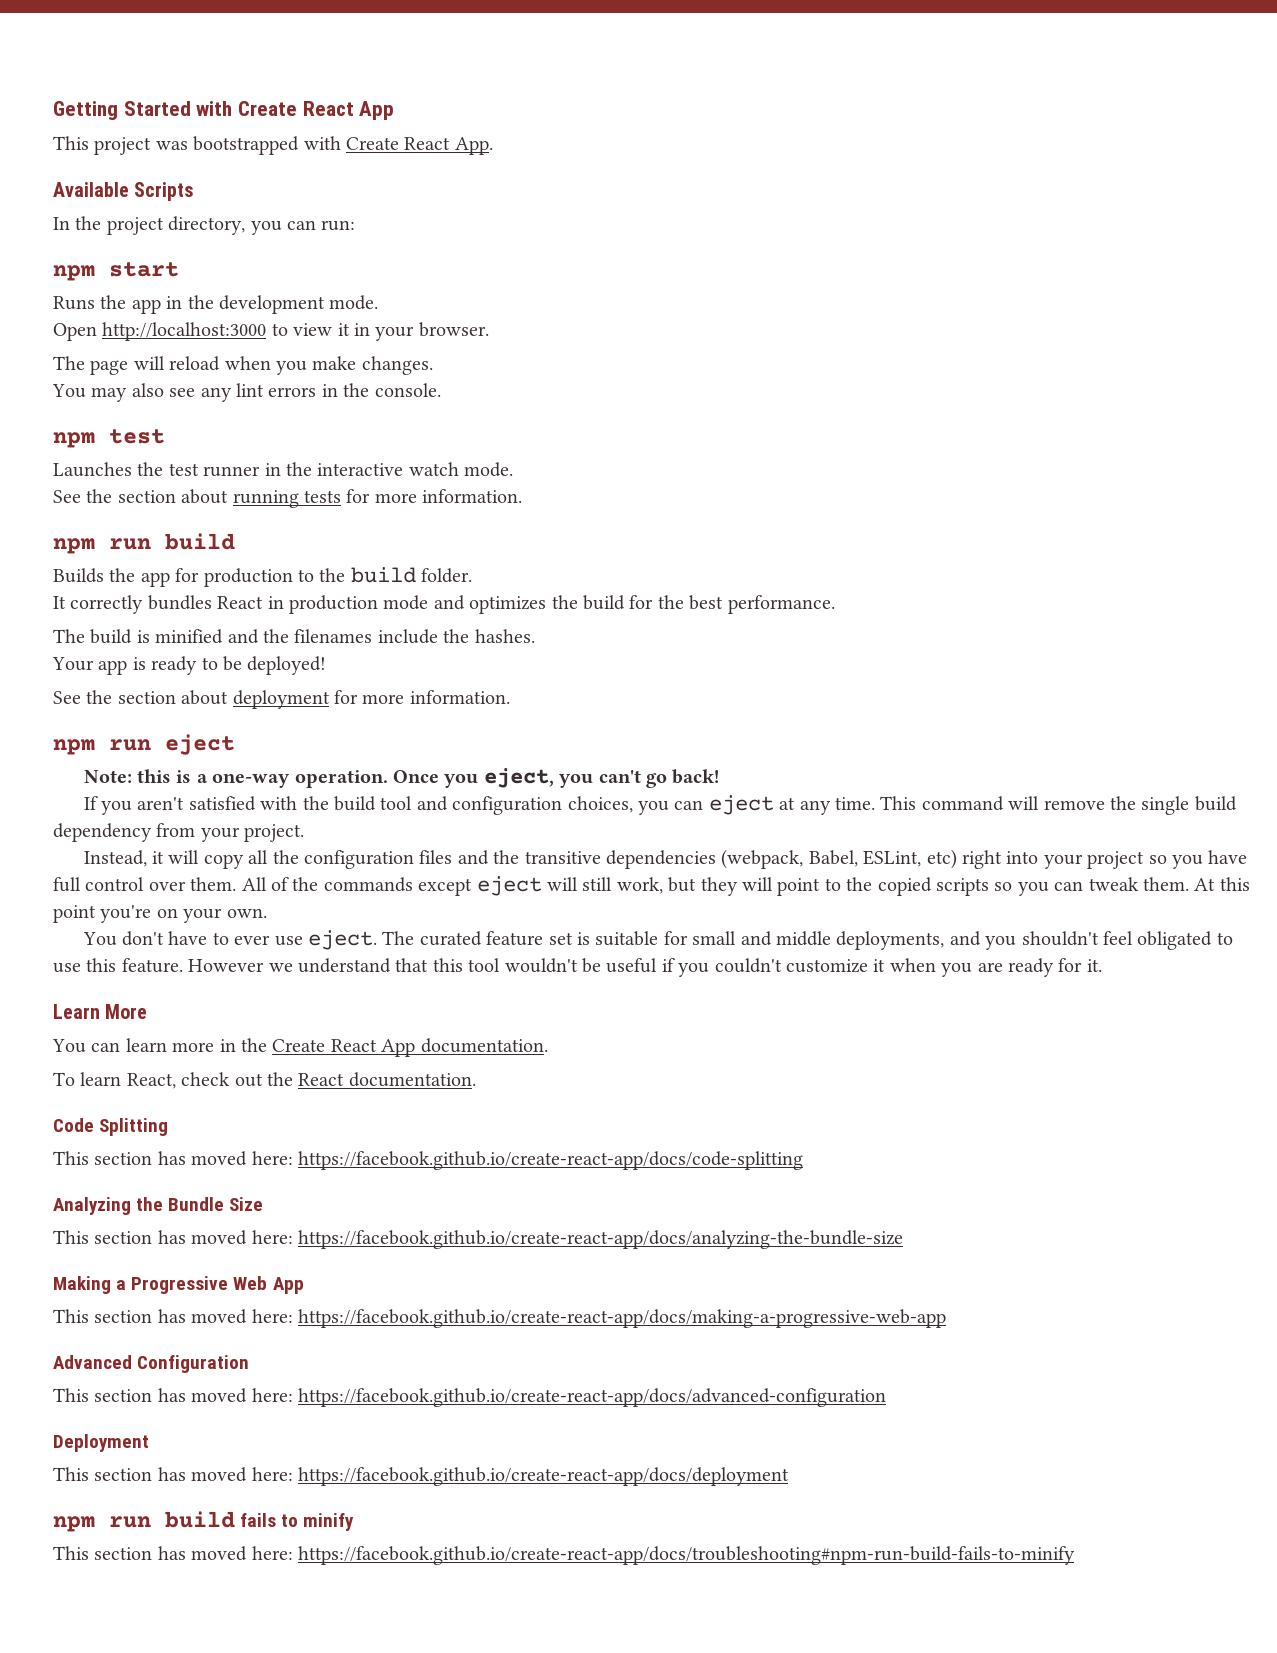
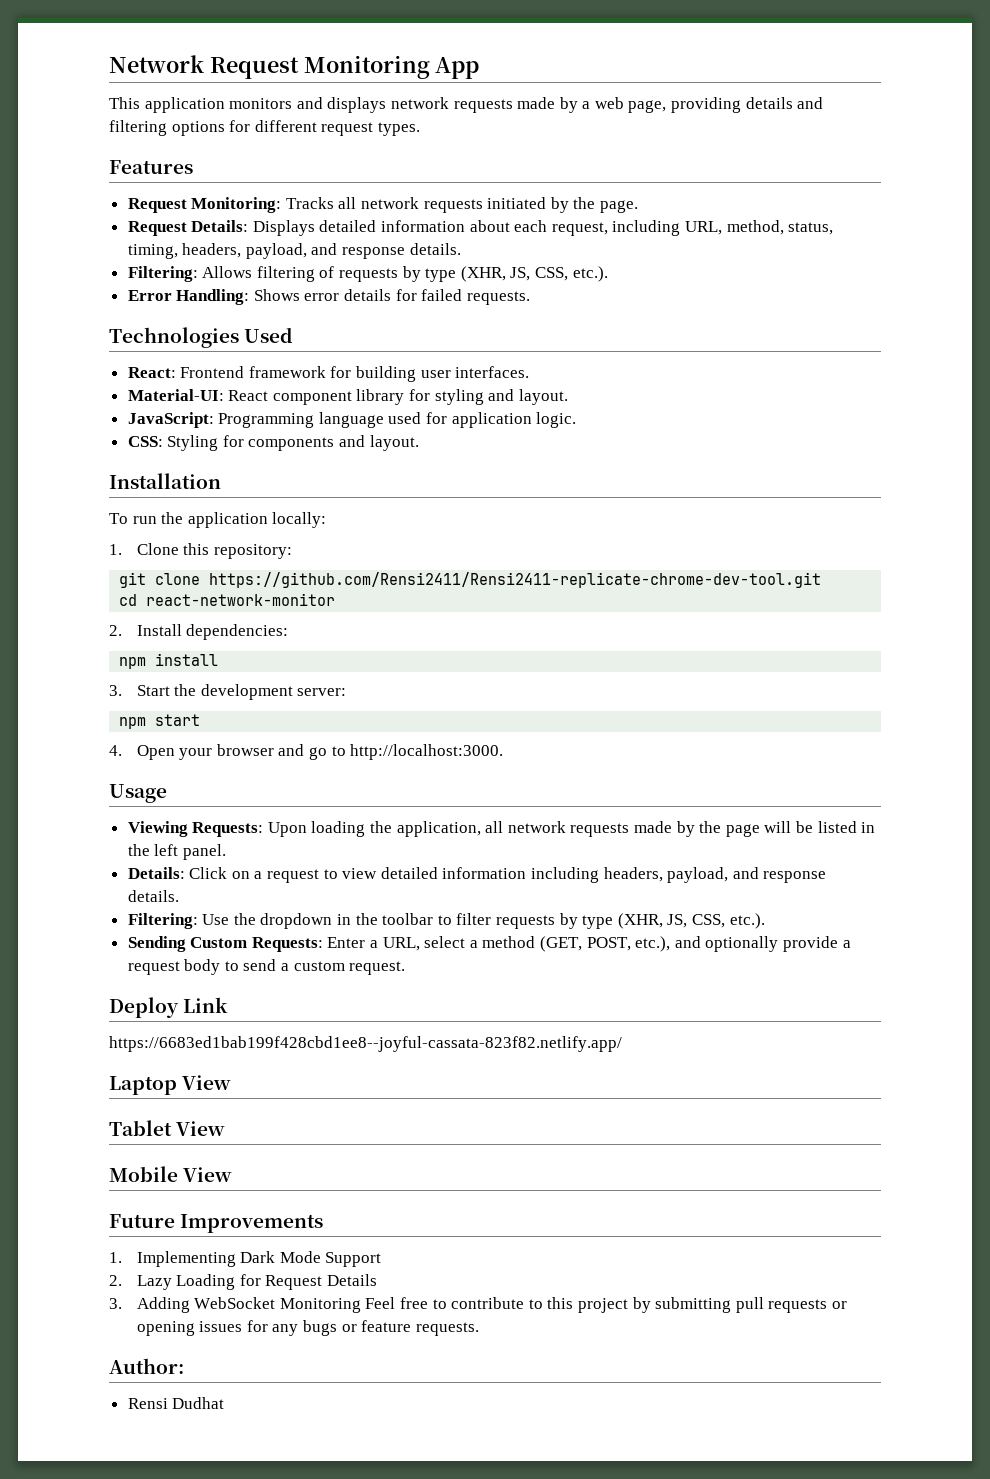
- Getting Started with Create React App
- This project was bootstrapped with Create React App.
- Available Scripts
- In the project directory, you can run:
+ Network Request Monitoring App
+ This application monitors and displays network requests made by a web page, providing details and filtering options for different request types.
+ Features
+ Request Monitoring: Tracks all network requests initiated by the page.
+ Request Details: Displays detailed information about each request, including URL, method, status, timing, headers, payload, and response details.
+ Filtering: Allows filtering of requests by type (XHR, JS, CSS, etc.).
+ Error Handling: Shows error details for failed requests.
+ Technologies Used
+ React: Frontend framework for building user interfaces.
+ Material-UI: React component library for styling and layout.
+ JavaScript: Programming language used for application logic.
+ CSS: Styling for components and layout.
+ Installation
+ To run the application locally:
+ 1. Clone this repository:
+ git clone https://github.com/Rensi2411/Rensi2411-replicate-chrome-dev-tool.git
+ cd react-network-monitor
+ 2. Install dependencies:
+ npm install
+ 3. Start the development server:
  npm start
- Runs the app in the development mode.
- Open http://localhost:3000 to view it in your browser.
- The page will reload when you make changes.
- You may also see any lint errors in the console.
- npm test
- Launches the test runner in the interactive watch mode.
- See the section about running tests for more information.
- npm run build
- Builds the app for production to the build folder.
- It correctly bundles React in production mode and optimizes the build for the best performance.
- The build is minified and the filenames include the hashes.
- Your app is ready to be deployed!
- See the section about deployment for more information.
- npm run eject
- Note: this is a one-way operation. Once you eject, you can't go back!
- If you aren't satisfied with the build tool and configuration choices, you can eject at any time. This command will remove the single build dependency from your project.
- Instead, it will copy all the configuration files and the transitive dependencies (webpack, Babel, ESLint, etc) right into your project so you have full control over them. All of the commands except eject will still work, but they will point to the copied scripts so you can tweak them. At this point you're on your own.
- You don't have to ever use eject. The curated feature set is suitable for small and middle deployments, and you shouldn't feel obligated to use this feature. However we understand that this tool wouldn't be useful if you couldn't customize it when you are ready for it.
- Learn More
- You can learn more in the Create React App documentation.
- To learn React, check out the React documentation.
- Code Splitting
- This section has moved here: https://facebook.github.io/create-react-app/docs/code-splitting
- Analyzing the Bundle Size
- This section has moved here: https://facebook.github.io/create-react-app/docs/analyzing-the-bundle-size
- Making a Progressive Web App
- This section has moved here: https://facebook.github.io/create-react-app/docs/making-a-progressive-web-app
- Advanced Configuration
- This section has moved here: https://facebook.github.io/create-react-app/docs/advanced-configuration
- Deployment
- This section has moved here: https://facebook.github.io/create-react-app/docs/deployment
- npm run build fails to minify
- This section has moved here: https://facebook.github.io/create-react-app/docs/troubleshooting#npm-run-build-fails-to-minify
+ 4. Open your browser and go to http://localhost:3000.
+ Usage
+ Viewing Requests: Upon loading the application, all network requests made by the page will be listed in the left panel.
+ Details: Click on a request to view detailed information including headers, payload, and response details.
+ Filtering: Use the dropdown in the toolbar to filter requests by type (XHR, JS, CSS, etc.).
+ Sending Custom Requests: Enter a URL, select a method (GET, POST, etc.), and optionally provide a request body to send a custom request.
+ Deploy Link
+ https://6683ed1bab199f428cbd1ee8--joyful-cassata-823f82.netlify.app/
+ Laptop View
+ Tablet View
+ Mobile View
+ Future Improvements
+ 1. Implementing Dark Mode Support
+ 2. Lazy Loading for Request Details
+ 3. Adding WebSocket Monitoring Feel free to contribute to this project by submitting pull requests or opening issues for any bugs or feature requests.
+ Author:
+ Rensi Dudhat

